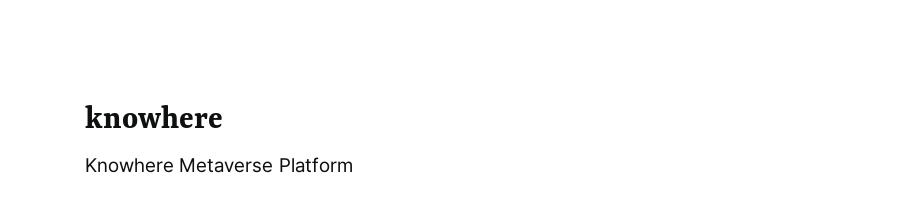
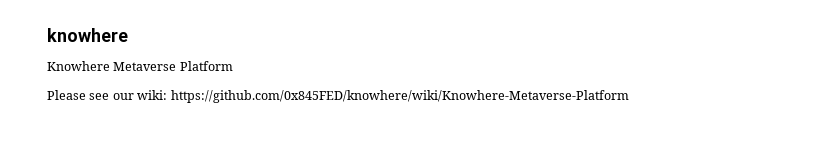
+ Please see our wiki: https://github.com/0x845FED/knowhere/wiki/Knowhere-Metaverse-Platform

